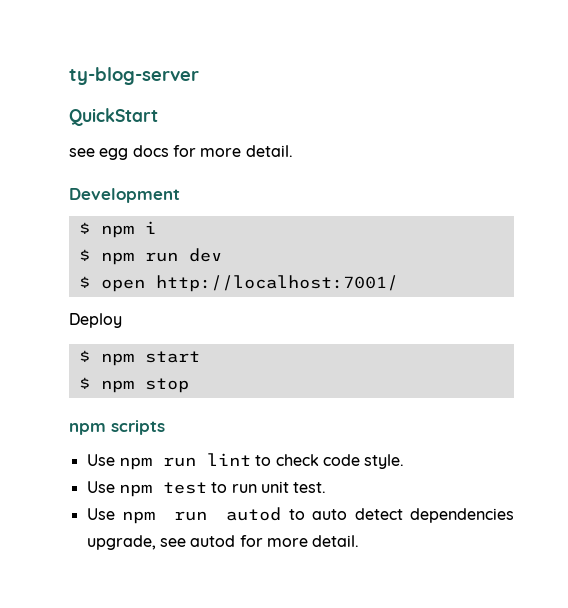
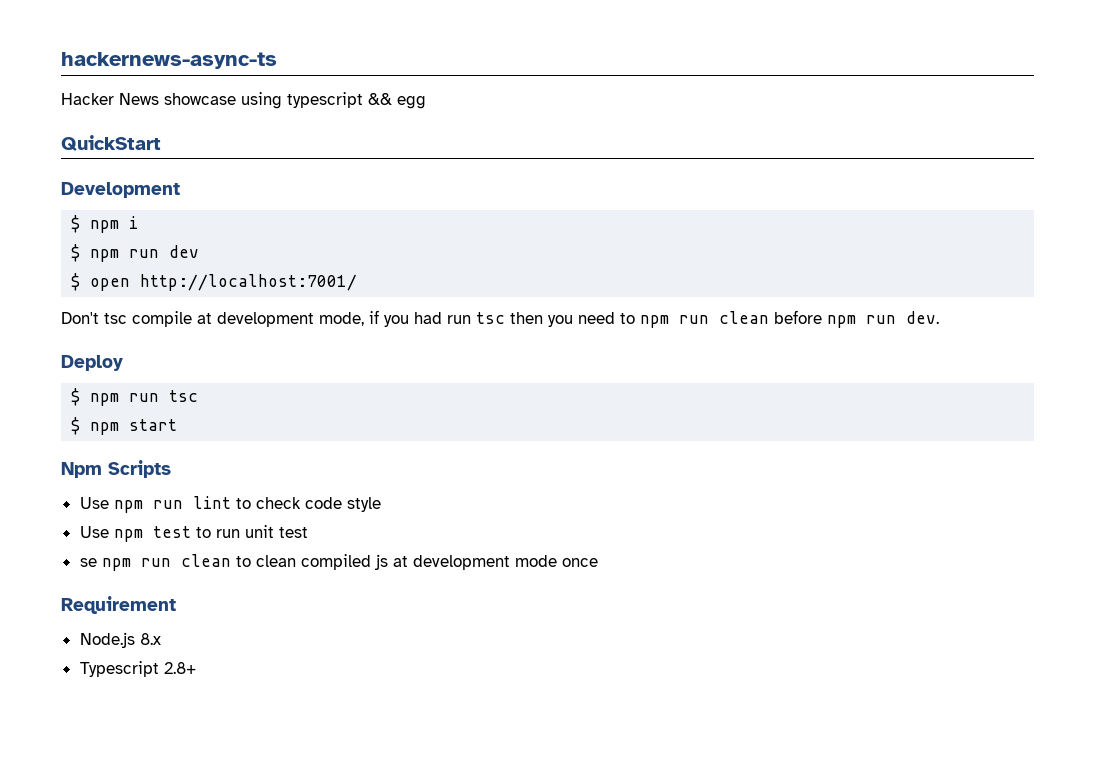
- ty-blog-server
+ hackernews-async-ts
+ Hacker News showcase using typescript && egg
  QuickStart
- see egg docs for more detail.
+ Don't tsc compile at development mode, if you had run tsc then you need to npm run clean before npm run dev.
  Deploy
+ $ npm run tsc
  $ npm start
- $ npm stop
- npm scripts
+ Npm Scripts
- Use npm run lint to check code style.
+ Use npm run lint to check code style
- Use npm test to run unit test.
- Use npm run autod to auto detect dependencies upgrade, see autod for more detail.
+ Use npm test to run unit test
+ se npm run clean to clean compiled js at development mode once
+ Requirement
+ Node.js 8.x
+ Typescript 2.8+

